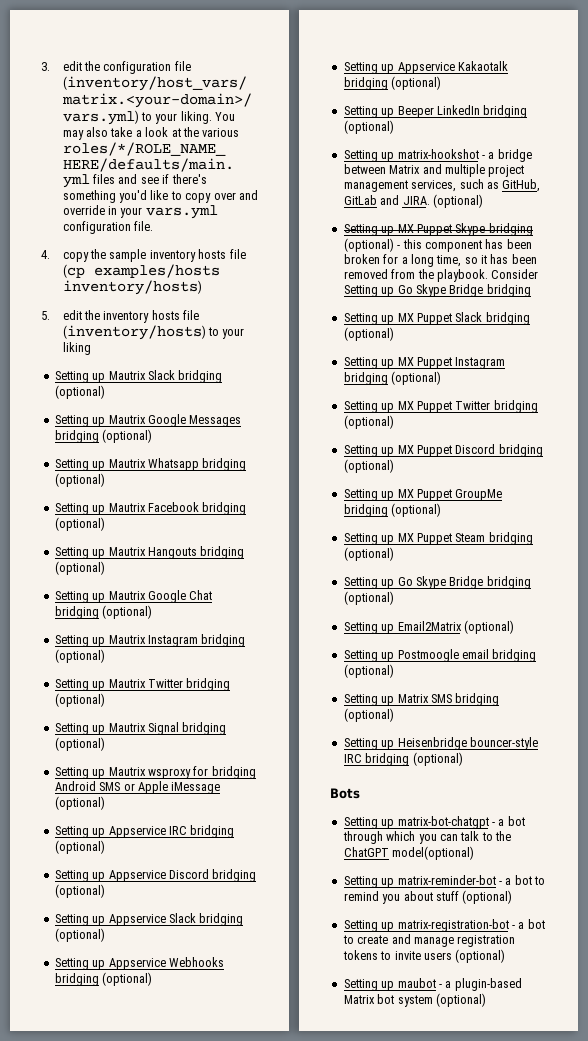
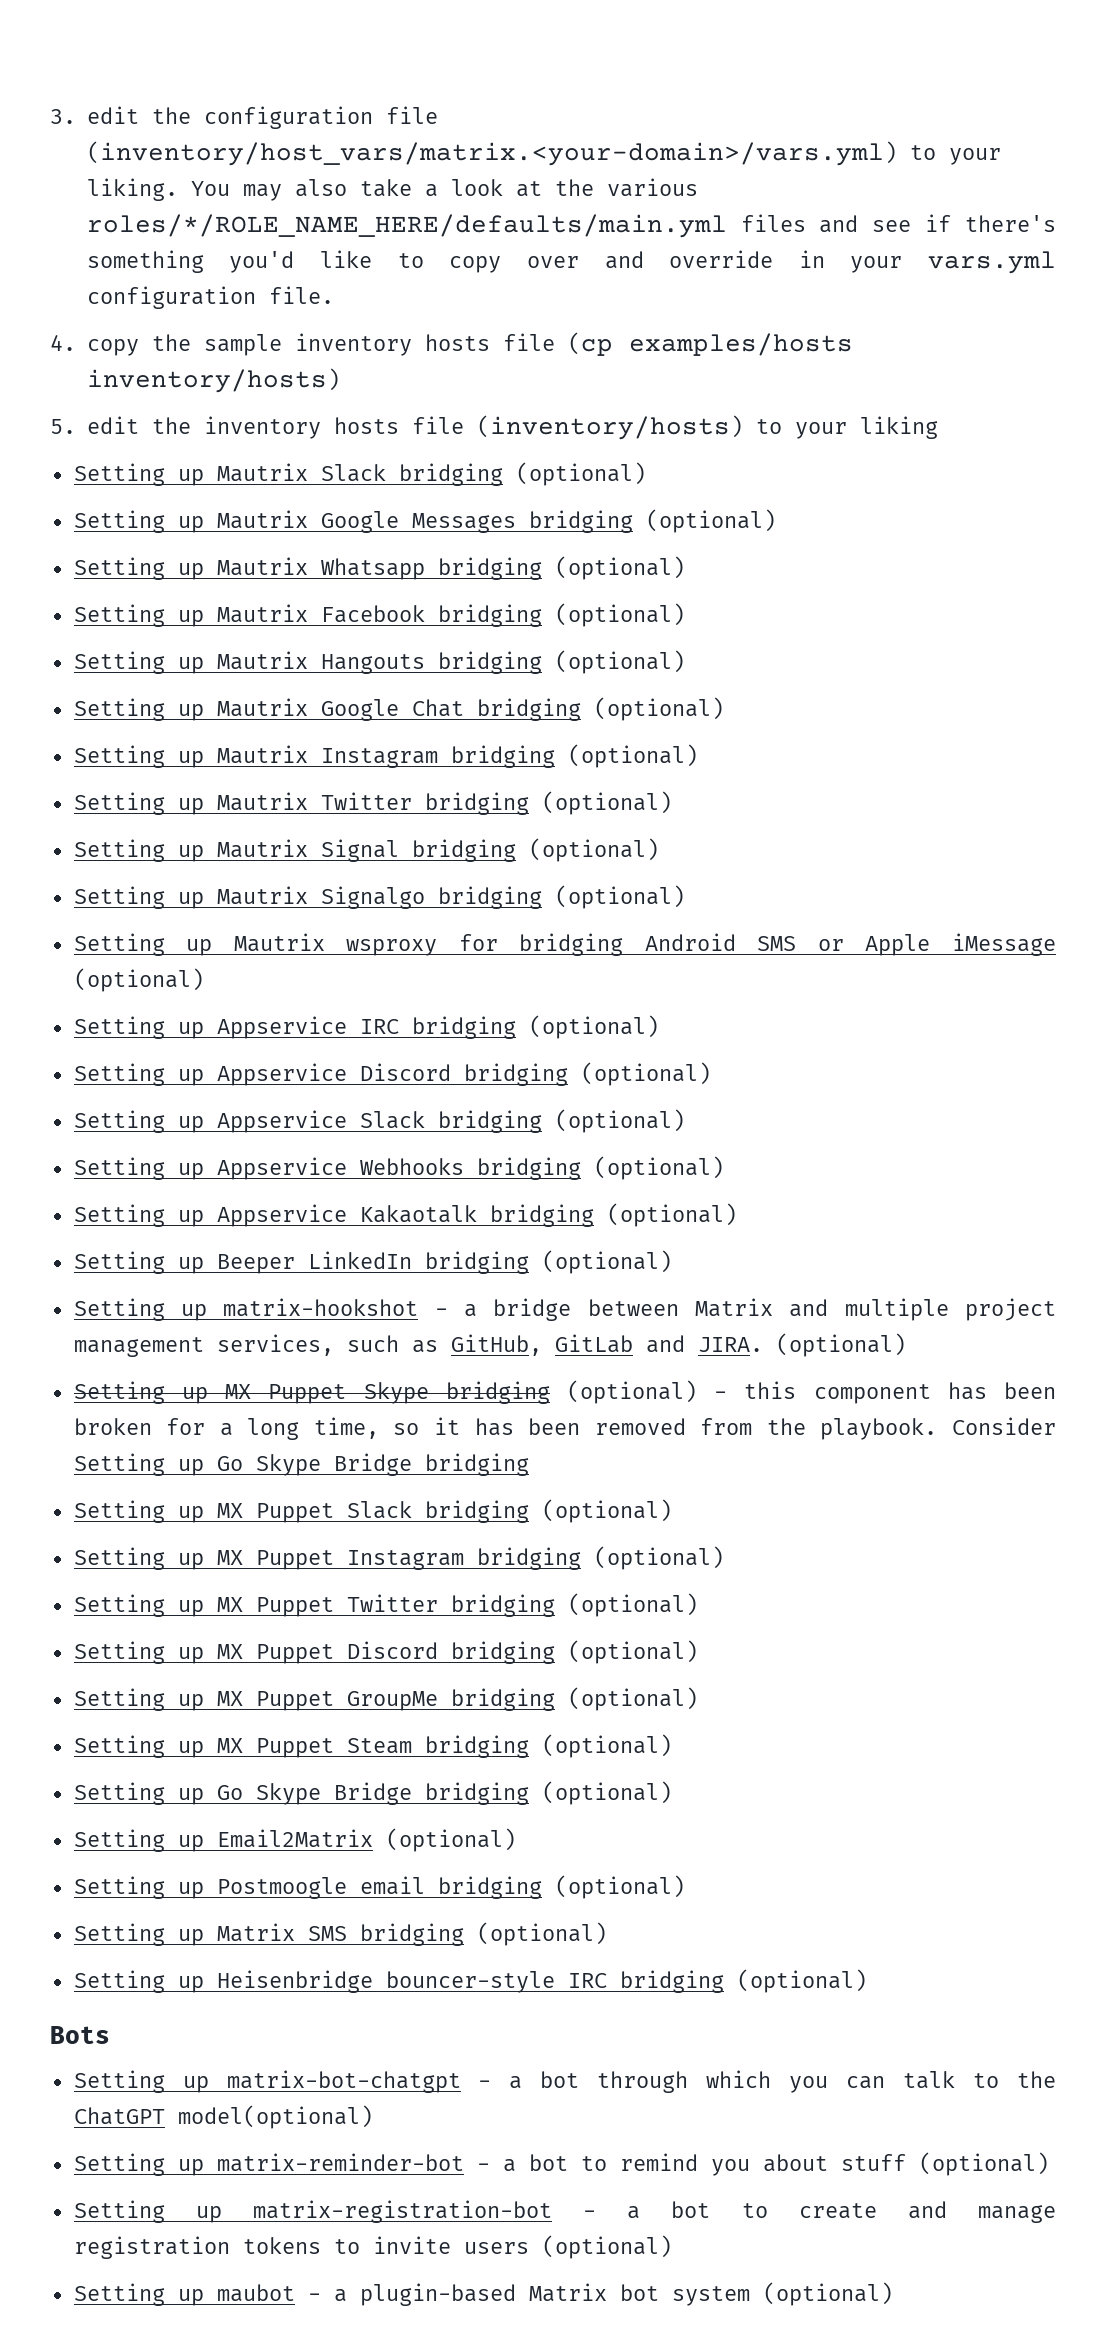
+ Setting up Mautrix Signalgo bridging (optional)

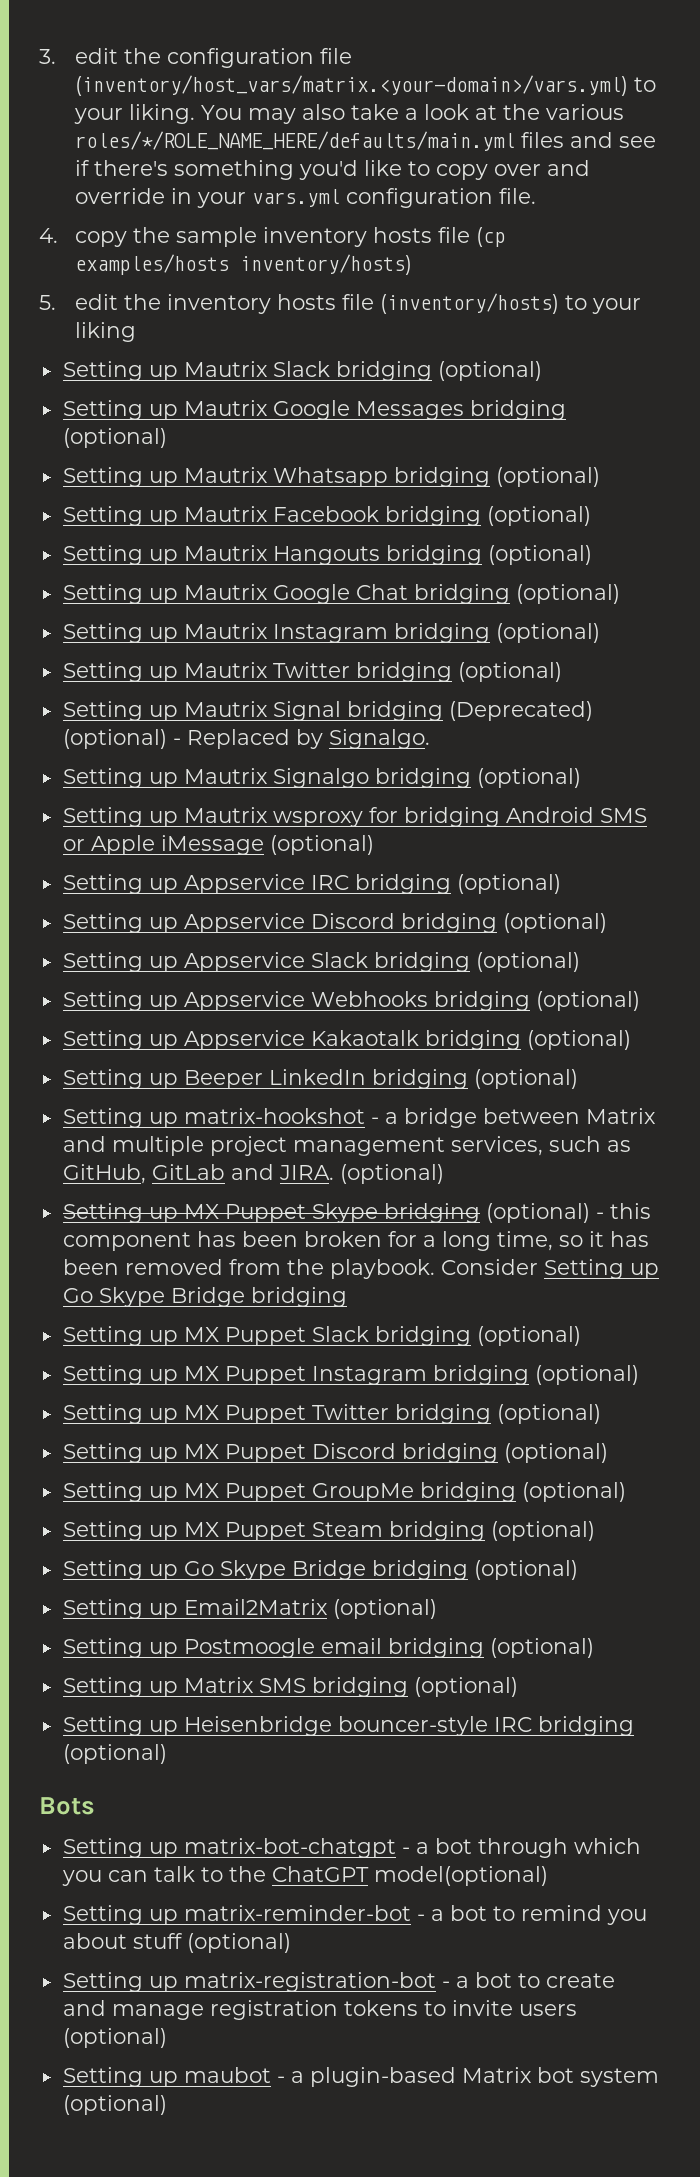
- Setting up Mautrix Signal bridging (optional)
+ Setting up Mautrix Signal bridging (Deprecated) (optional) - Replaced by Signalgo.

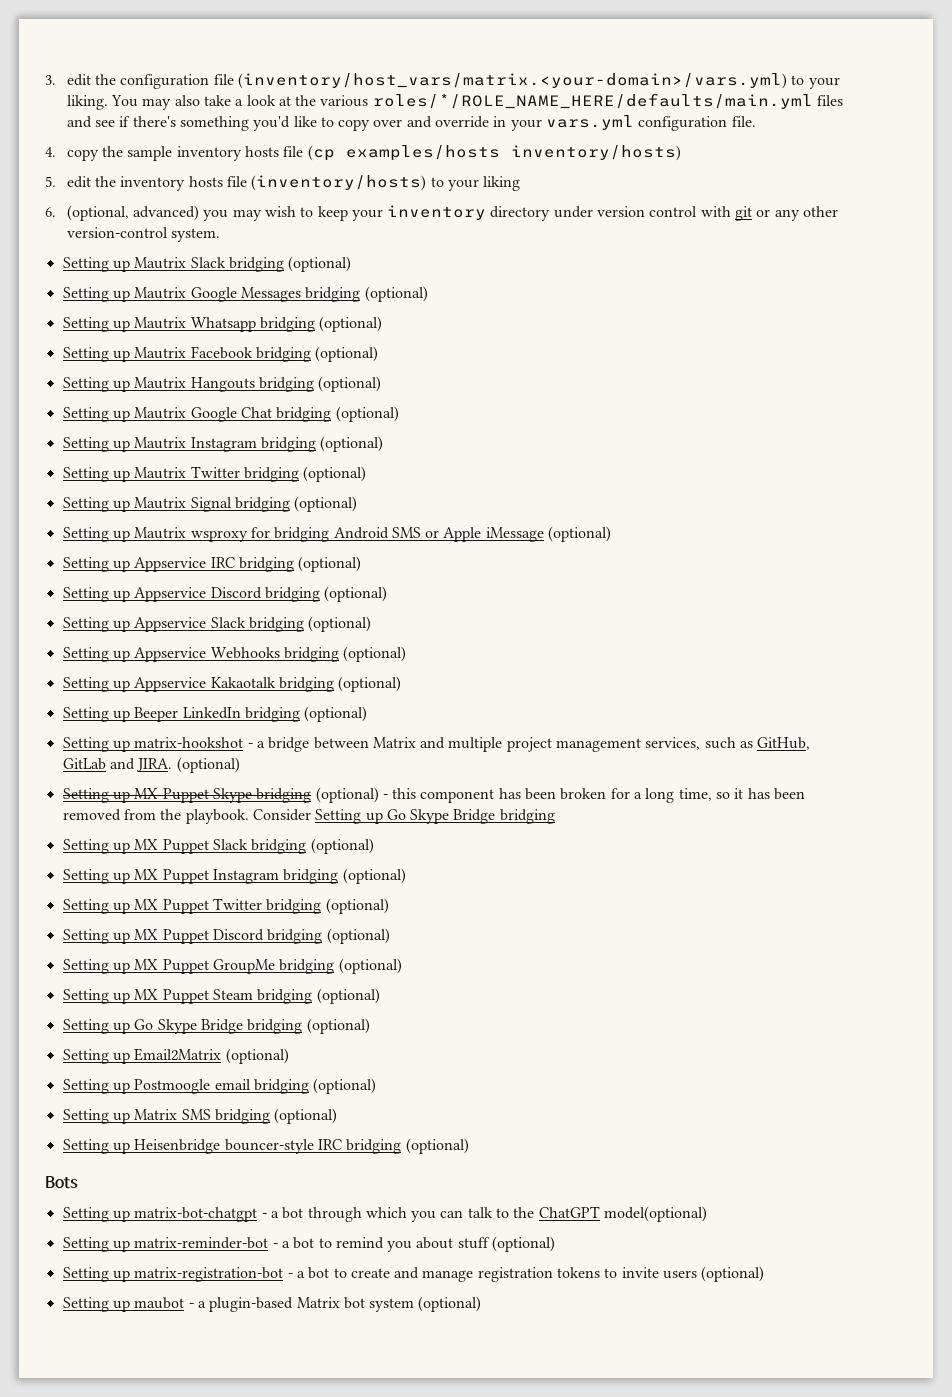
+ 6. (optional, advanced) you may wish to keep your inventory directory under version control with git or any other version-control system.
- Setting up Mautrix Signal bridging (Deprecated) (optional) - Replaced by Signalgo.
- Setting up Mautrix Signalgo bridging (optional)
+ Setting up Mautrix Signal bridging (optional)

